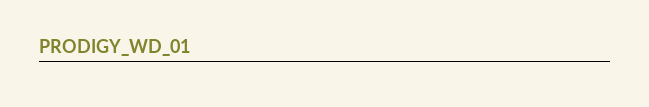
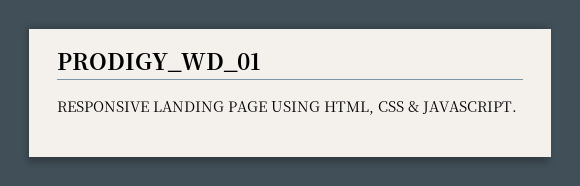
+ RESPONSIVE LANDING PAGE USING HTML, CSS & JAVASCRIPT.

